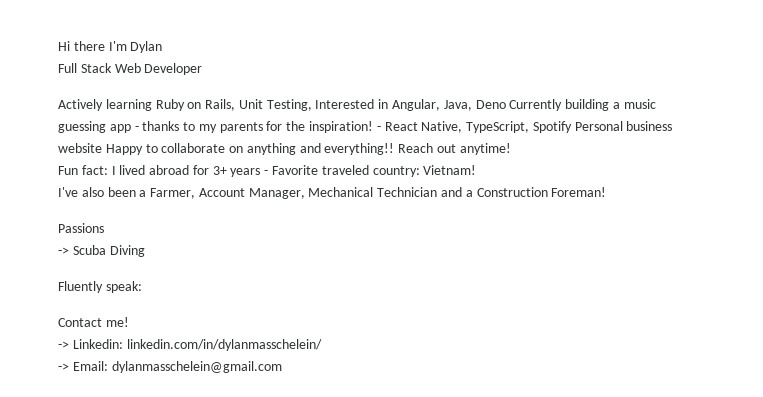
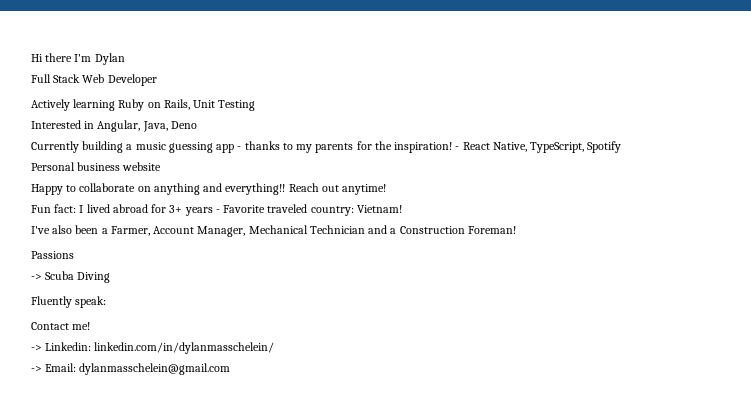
- Actively learning Ruby on Rails, Unit Testing, Interested in Angular, Java, Deno Currently building a music guessing app - thanks to my parents for the inspiration!
+ Actively learning Ruby on Rails, Unit Testing
+ Interested in Angular, Java, Deno
+ Currently building a music guessing app - thanks to my parents for the inspiration!
- - React Native, TypeScript, Spotify Personal business website Happy to collaborate on anything and everything!!
+ - React Native, TypeScript, Spotify
+ Personal business website
+ Happy to collaborate on anything and everything!!

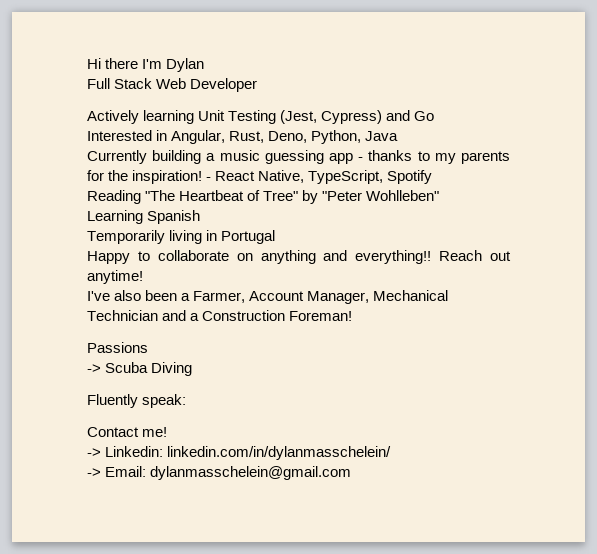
- Actively learning Ruby on Rails, Unit Testing
+ Actively learning Unit Testing (Jest, Cypress) and Go
- Interested in Angular, Java, Deno
+ Interested in Angular, Rust, Deno, Python, Java
- Personal business website
+ Reading "The Heartbeat of Tree" by "Peter Wohlleben"
+ Learning Spanish
+ Temporarily living in Portugal
- Fun fact: I lived abroad for 3+ years - Favorite traveled country: Vietnam!

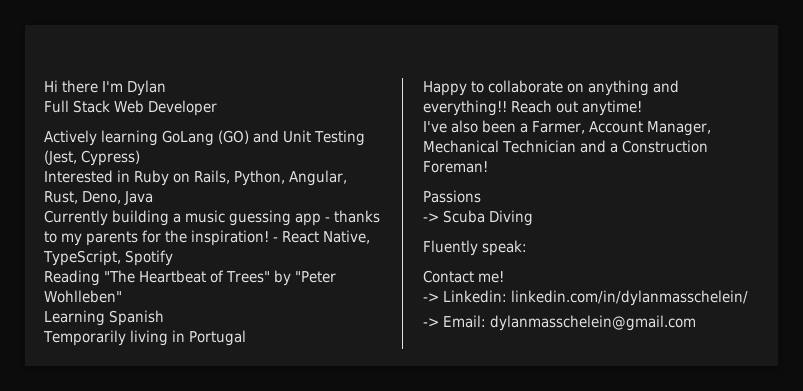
- Actively learning Unit Testing (Jest, Cypress) and Go
+ Actively learning GoLang (GO) and Unit Testing (Jest, Cypress)
- Interested in Angular, Rust, Deno, Python, Java
+ Interested in Ruby on Rails, Python, Angular, Rust, Deno, Java
- Reading "The Heartbeat of Tree" by "Peter Wohlleben"
+ Reading "The Heartbeat of Trees" by "Peter Wohlleben"

